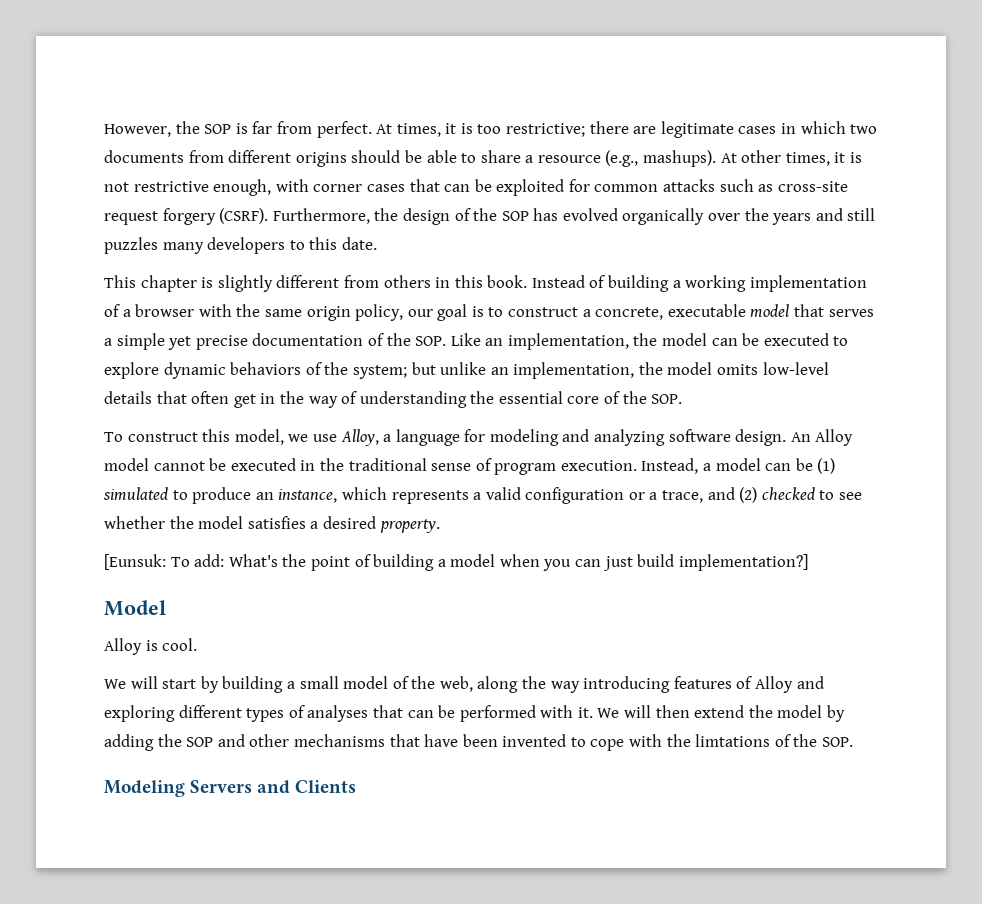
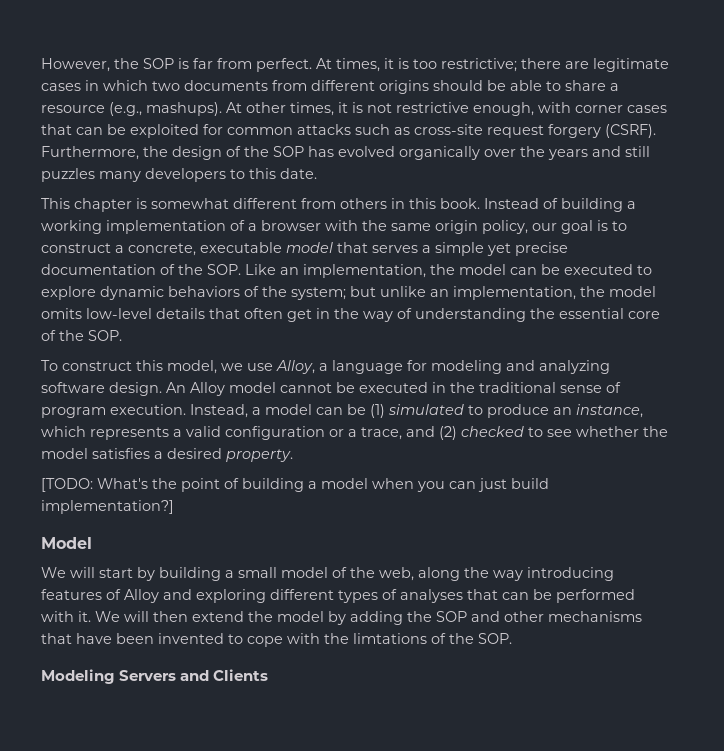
- This chapter is slightly different from others in this book.
+ This chapter is somewhat different from others in this book.
- [Eunsuk: To add: What's the point of building a model when you can just build implementation?]
+ [TODO: What's the point of building a model when you can just build implementation?]
- Alloy is cool.

